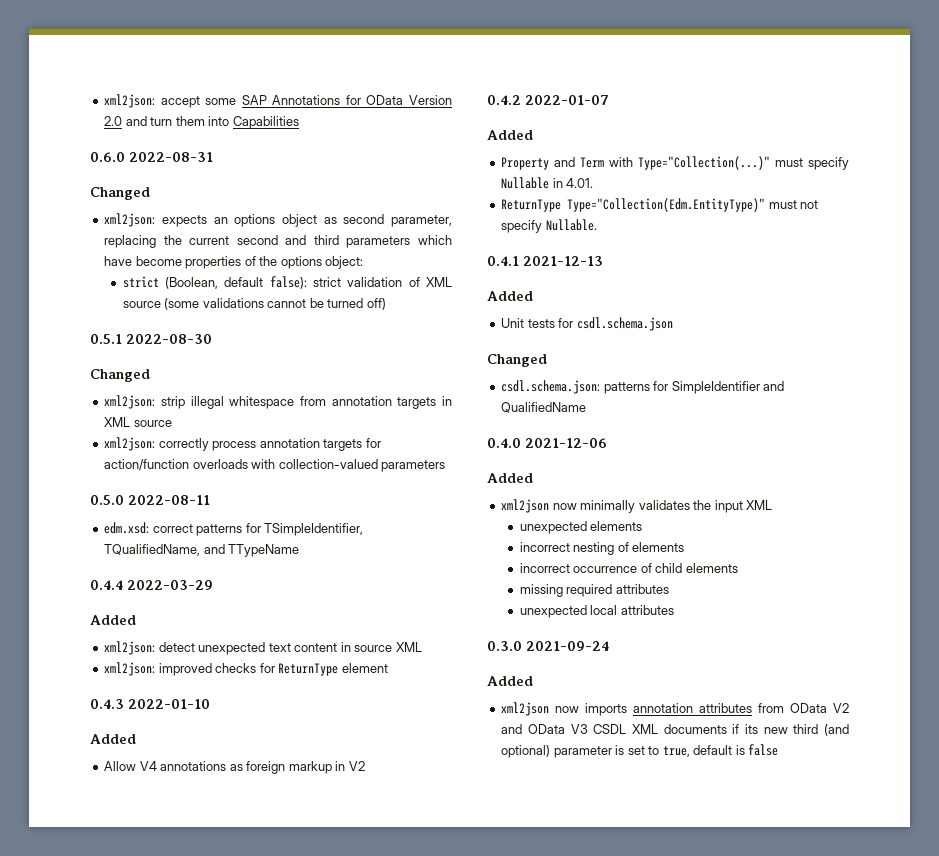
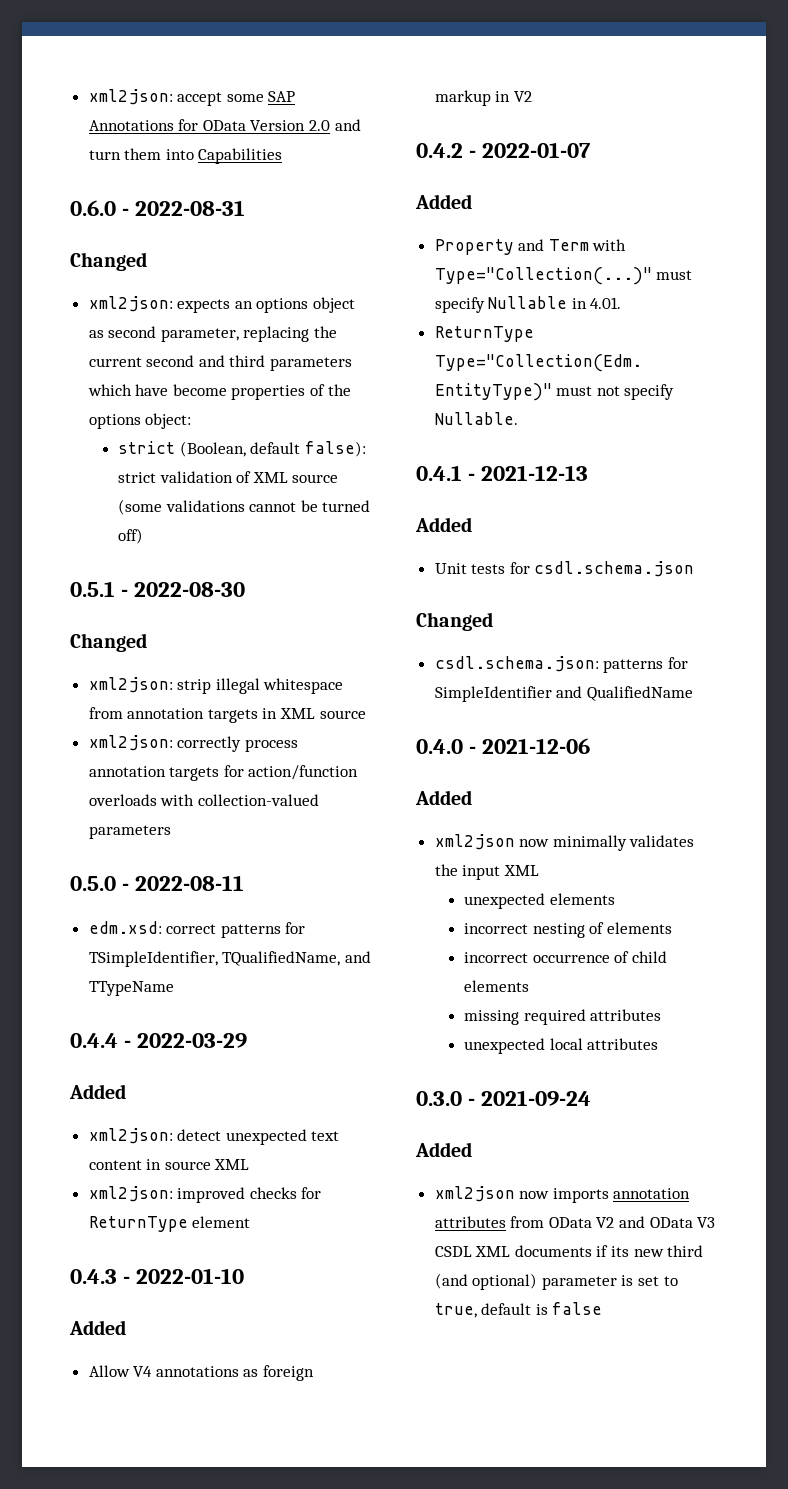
- 0.6.0 2022-08-31
+ 0.6.0 - 2022-08-31
- 0.5.1 2022-08-30
+ 0.5.1 - 2022-08-30
- 0.5.0 2022-08-11
+ 0.5.0 - 2022-08-11
- 0.4.4 2022-03-29
+ 0.4.4 - 2022-03-29
- 0.4.3 2022-01-10
+ 0.4.3 - 2022-01-10
- 0.4.2 2022-01-07
+ 0.4.2 - 2022-01-07
- 0.4.1 2021-12-13
+ 0.4.1 - 2021-12-13
- 0.4.0 2021-12-06
+ 0.4.0 - 2021-12-06
- 0.3.0 2021-09-24
+ 0.3.0 - 2021-09-24

